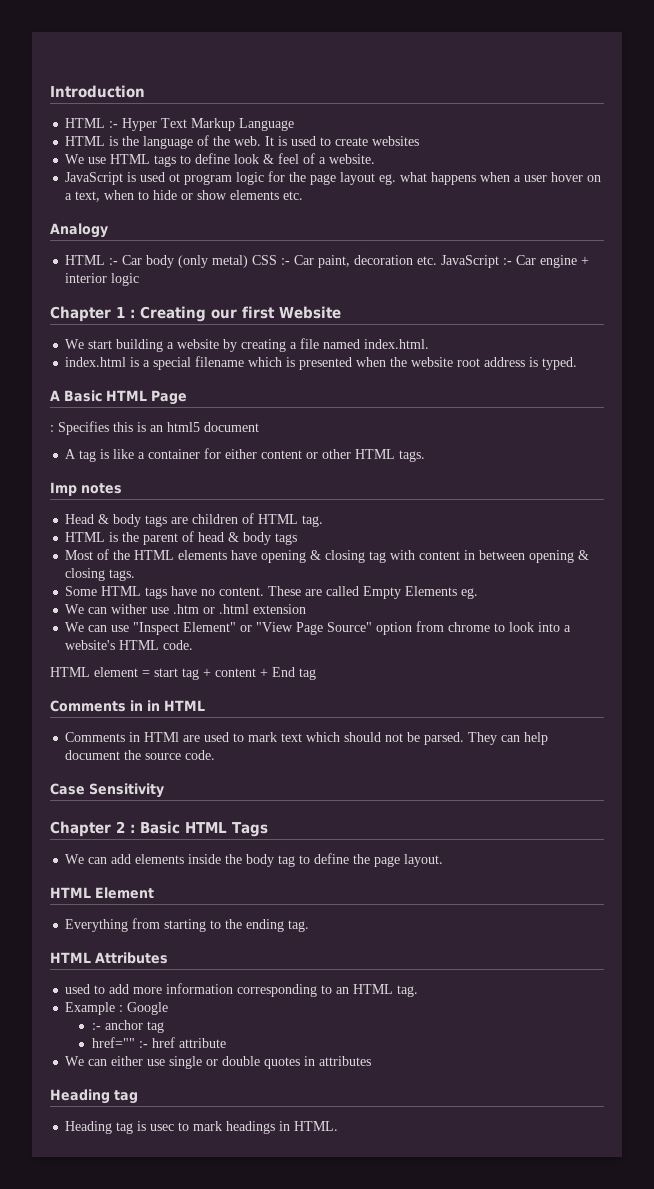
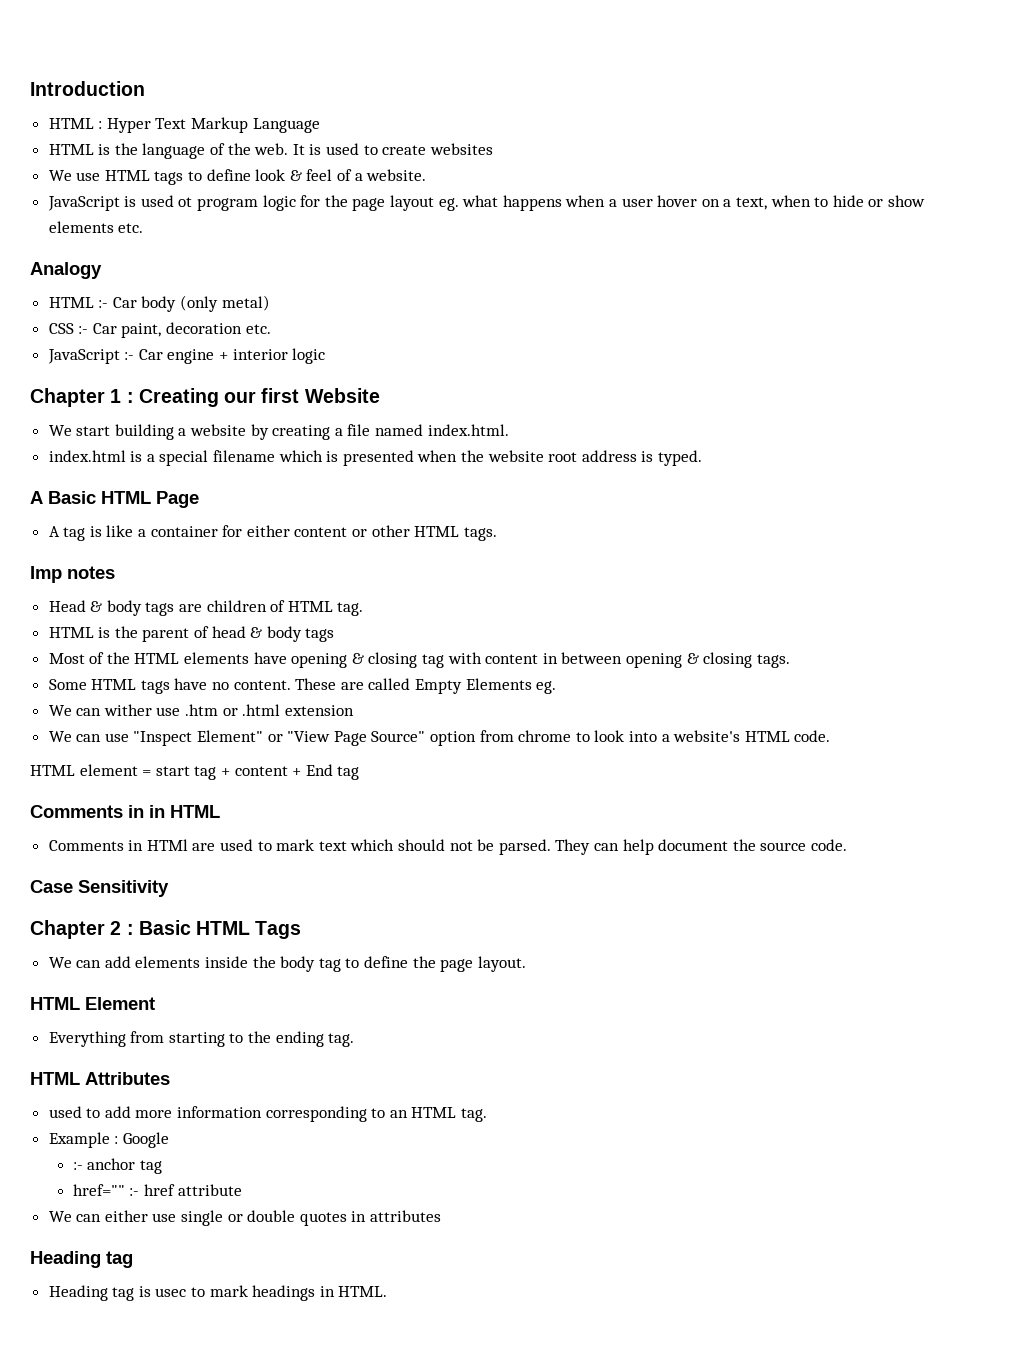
- HTML :- Hyper Text Markup Language
+ HTML : Hyper Text Markup Language
- HTML :- Car body (only metal) CSS :- Car paint, decoration etc. JavaScript :- Car engine + interior logic
+ HTML :- Car body (only metal)
+ CSS :- Car paint, decoration etc.
+ JavaScript :- Car engine + interior logic
- : Specifies this is an html5 document

